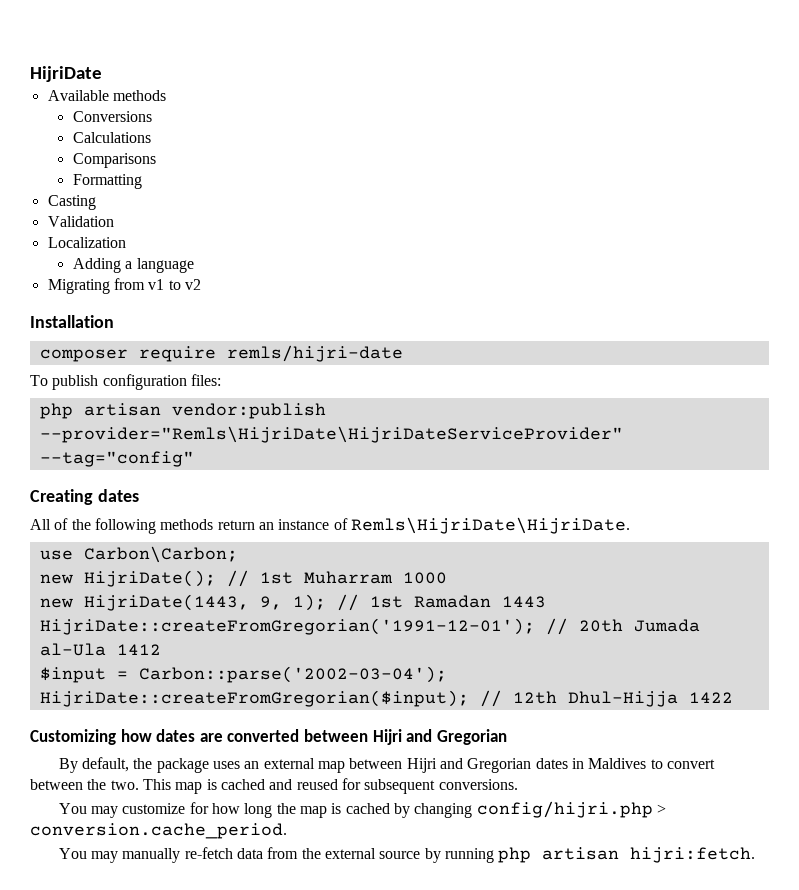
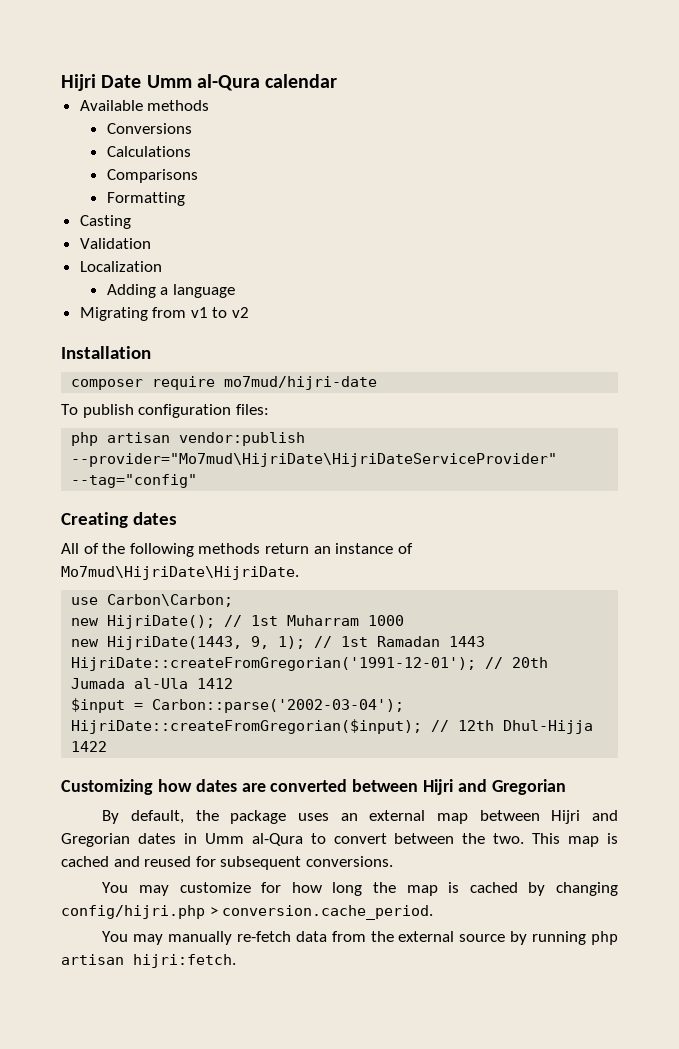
- HijriDate
+ Hijri Date Umm al-Qura calendar
- composer require remls/hijri-date
+ composer require mo7mud/hijri-date
- php artisan vendor:publish --provider="Remls\HijriDate\HijriDateServiceProvider" --tag="config"
+ php artisan vendor:publish --provider="Mo7mud\HijriDate\HijriDateServiceProvider" --tag="config"
- All of the following methods return an instance of Remls\HijriDate\HijriDate.
+ All of the following methods return an instance of Mo7mud\HijriDate\HijriDate.
- By default, the package uses an external map between Hijri and Gregorian dates in Maldives to convert between the two.
+ By default, the package uses an external map between Hijri and Gregorian dates in Umm al-Qura to convert between the two.

